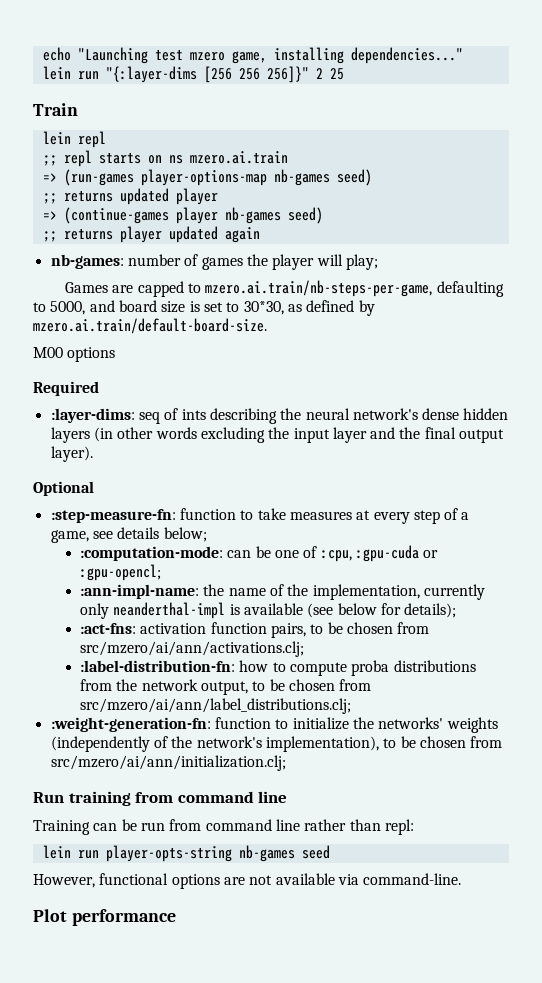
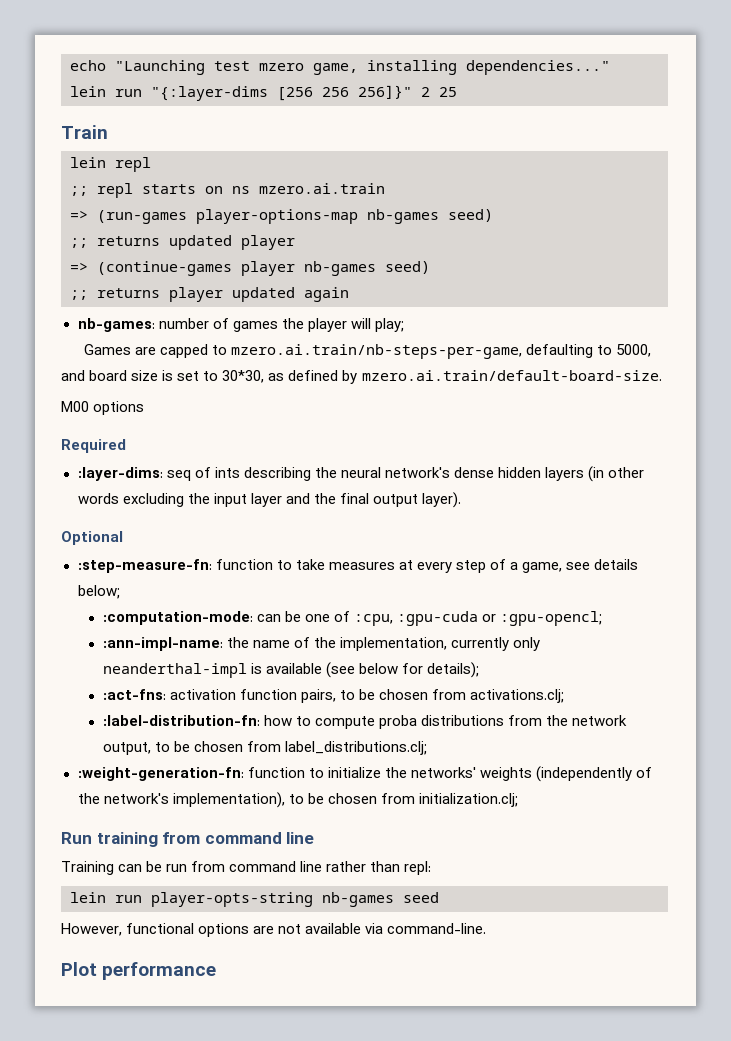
- :act-fns: activation function pairs, to be chosen from src/mzero/ai/ann/activations.clj;
+ :act-fns: activation function pairs, to be chosen from activations.clj;
- :label-distribution-fn: how to compute proba distributions from the network output, to be chosen from src/mzero/ai/ann/label_distributions.clj;
+ :label-distribution-fn: how to compute proba distributions from the network output, to be chosen from label_distributions.clj;
- :weight-generation-fn: function to initialize the networks' weights (independently of the network's implementation), to be chosen from src/mzero/ai/ann/initialization.clj;
+ :weight-generation-fn: function to initialize the networks' weights (independently of the network's implementation), to be chosen from initialization.clj;

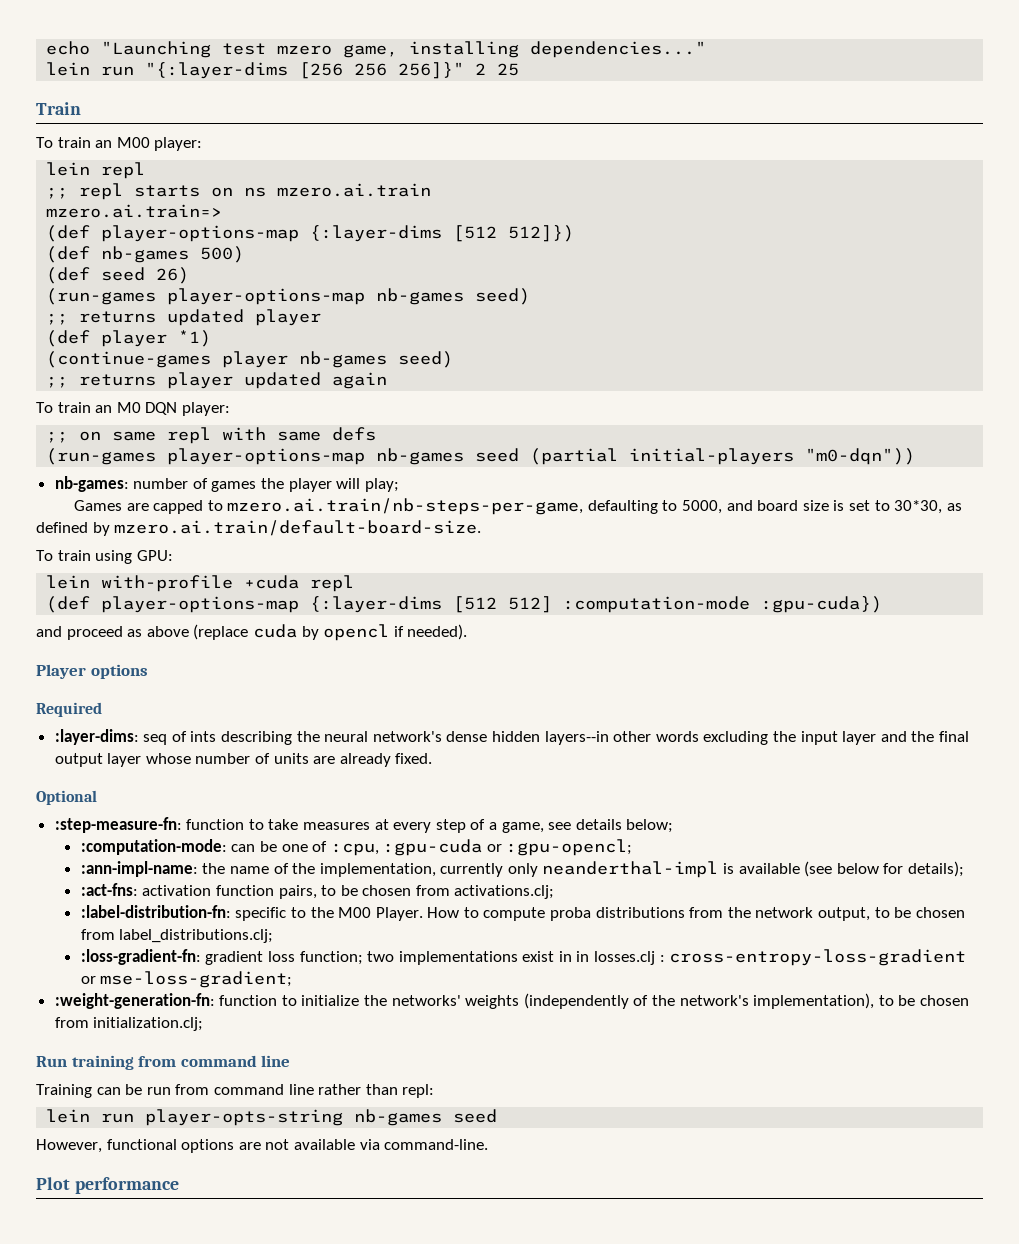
+ To train an M00 player:
- => (run-games player-options-map nb-games seed)
+ mzero.ai.train=>
+ (def player-options-map {:layer-dims [512 512]})
+ (def nb-games 500)
+ (def seed 26)
+ (run-games player-options-map nb-games seed)
- => (continue-games player nb-games seed)
+ (def player *1)
+ (continue-games player nb-games seed)
+ To train an M0 DQN player:
+ ;; on same repl with same defs
+ (run-games player-options-map nb-games seed (partial initial-players "m0-dqn"))
- M00 options
+ To train using GPU:
+ lein with-profile +cuda repl
+ (def player-options-map {:layer-dims [512 512] :computation-mode :gpu-cuda})
+ and proceed as above (replace cuda by opencl if needed).
+ Player options
- :layer-dims: seq of ints describing the neural network's dense hidden layers (in other words excluding the input layer and the final output layer).
+ :layer-dims: seq of ints describing the neural network's dense hidden layers--in other words excluding the input layer and the final output layer whose number of units are already fixed.
- :label-distribution-fn: how to compute proba distributions from the network output, to be chosen from label_distributions.clj;
+ :label-distribution-fn: specific to the M00 Player. How to compute proba distributions from the network output, to be chosen from label_distributions.clj;
+ :loss-gradient-fn: gradient loss function; two implementations exist in in losses.clj : cross-entropy-loss-gradient or mse-loss-gradient;

